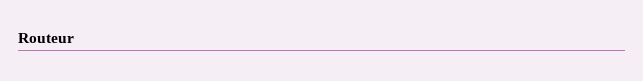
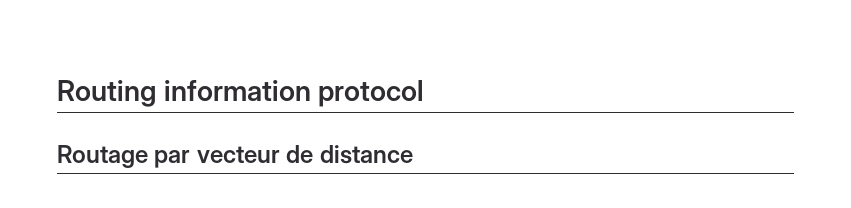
- Routeur
+ Routing information protocol
+ Routage par vecteur de distance

